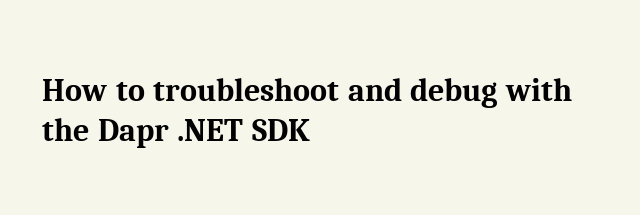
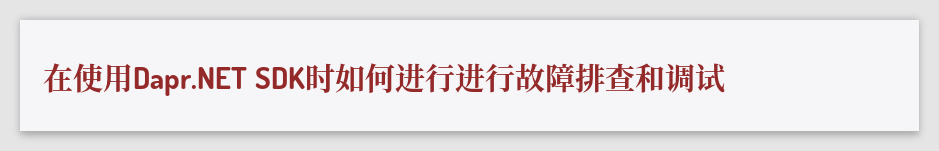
- How to troubleshoot and debug with the Dapr .NET SDK
+ 在使用Dapr.NET SDK时如何进行进行故障排查和调试

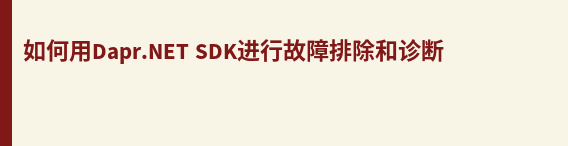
- 在使用Dapr.NET SDK时如何进行进行故障排查和调试
+ 如何用Dapr.NET SDK进行故障排除和诊断

